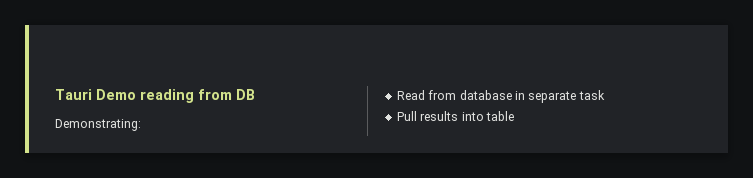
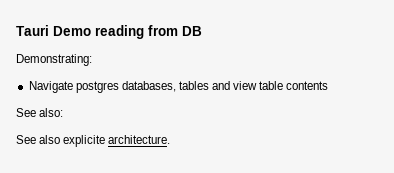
- Read from database in separate task
- Pull results into table
+ Navigate postgres databases, tables and view table contents
+ See also:
+ See also explicite architecture.

